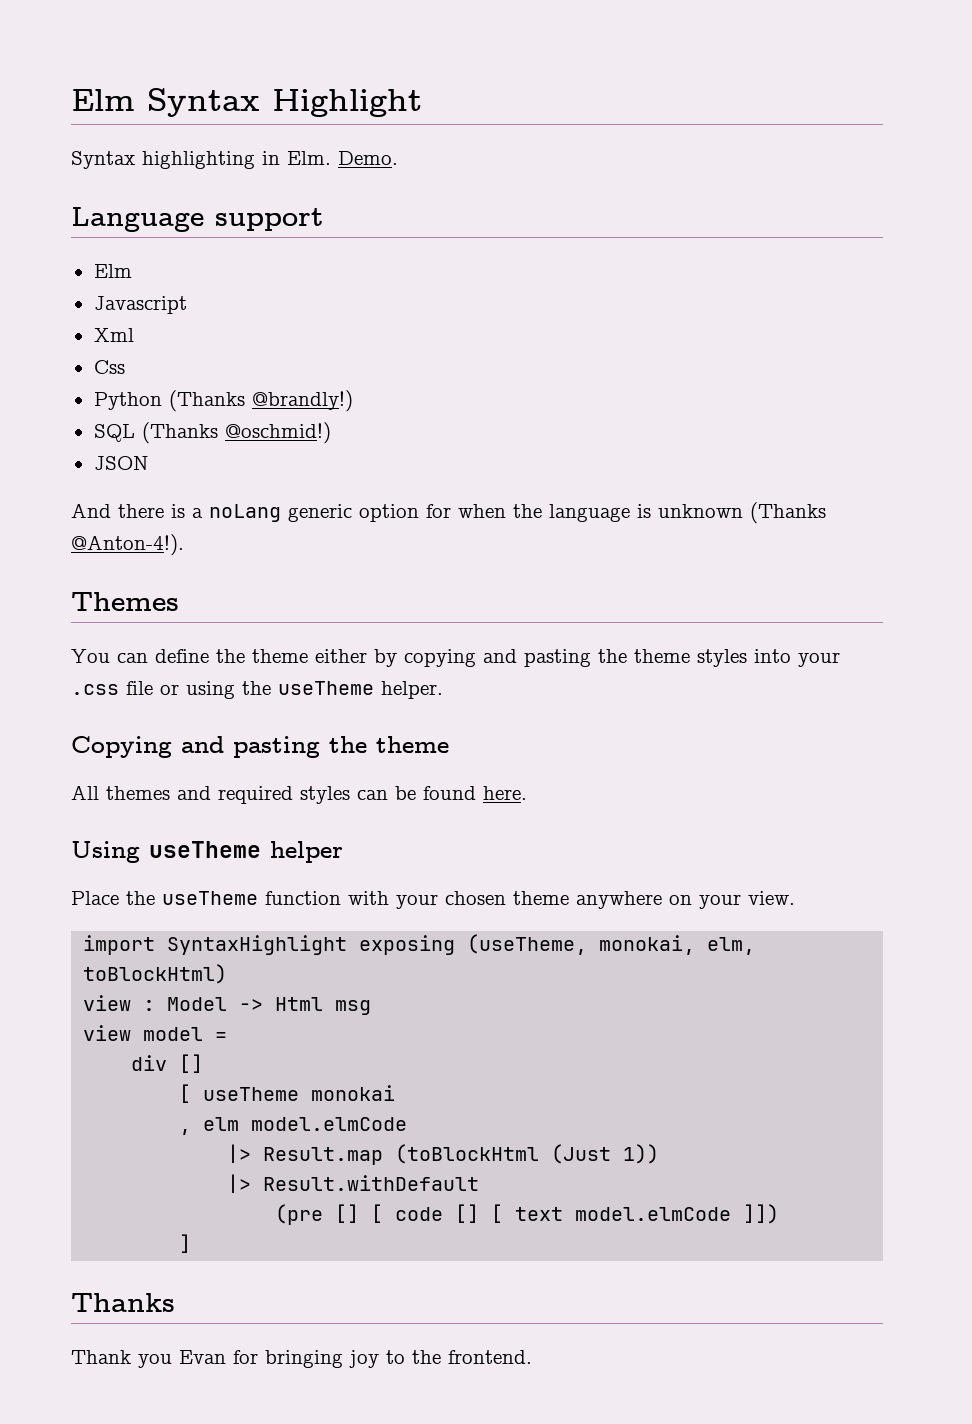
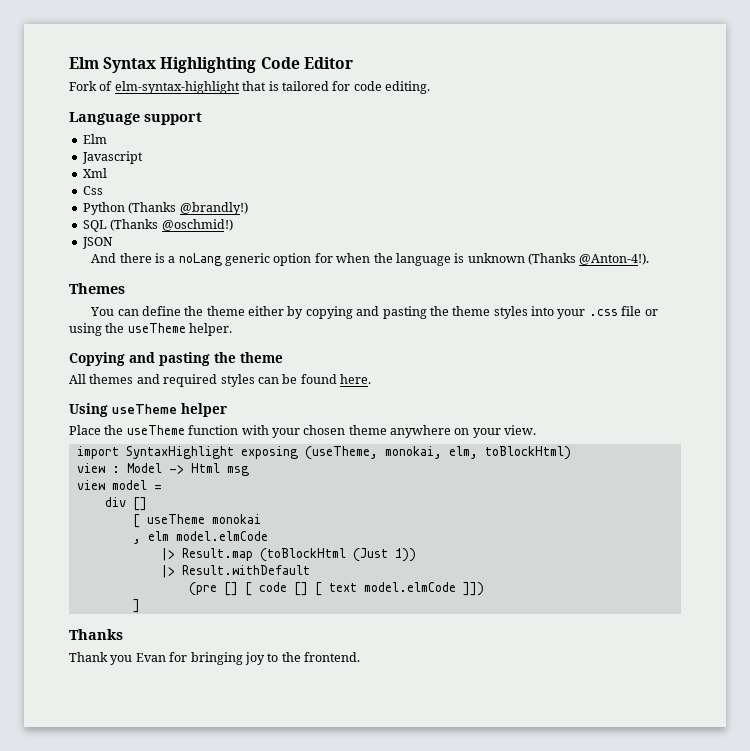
- Elm Syntax Highlight
- Syntax highlighting in Elm. Demo.
+ Elm Syntax Highlighting Code Editor
+ Fork of elm-syntax-highlight that is tailored for code editing.

